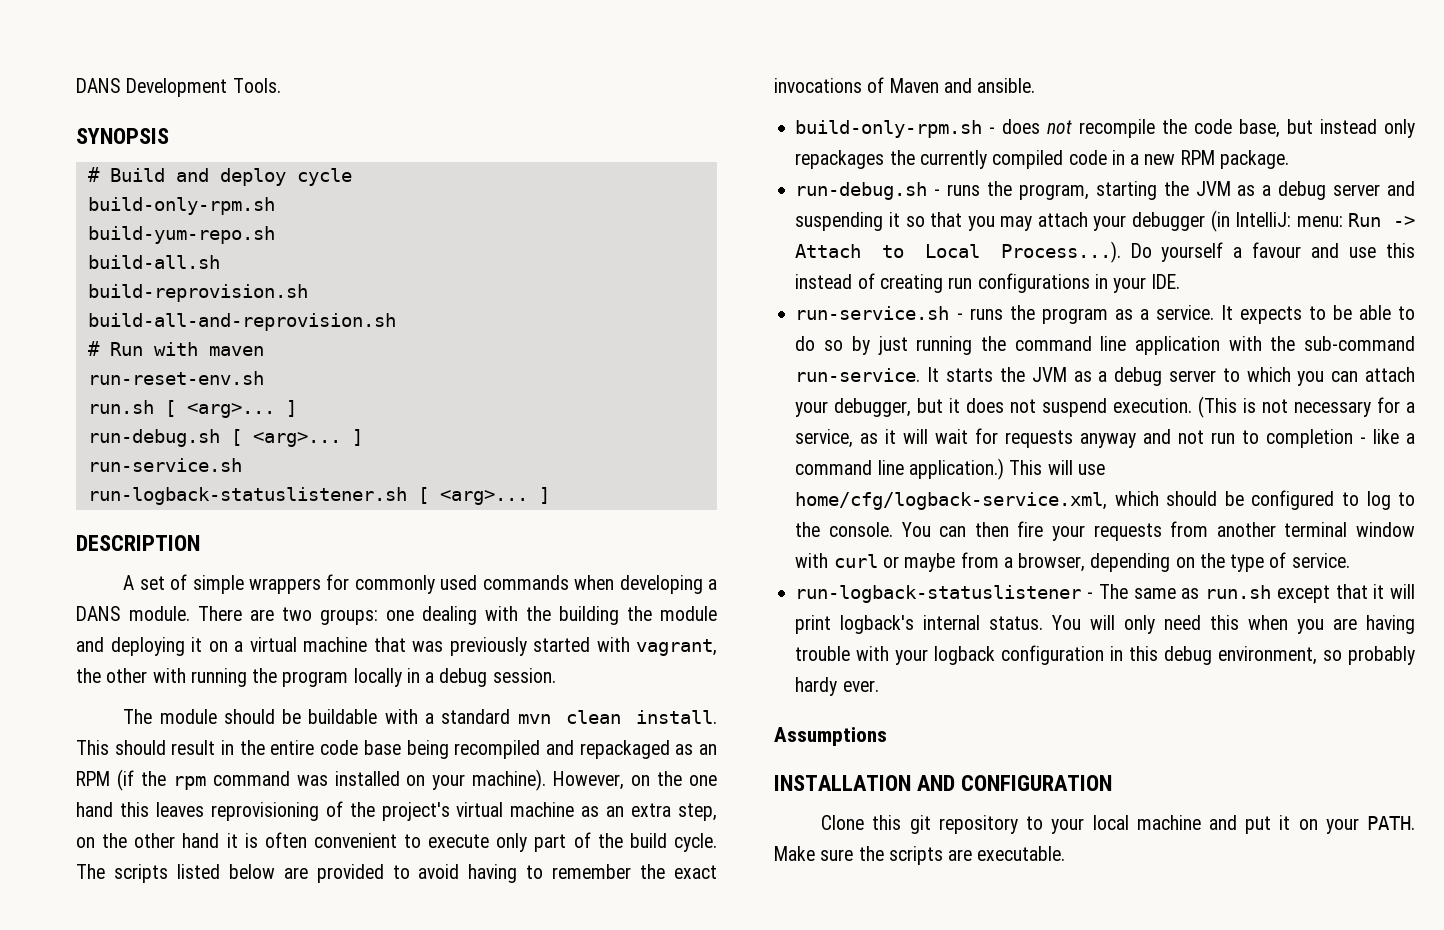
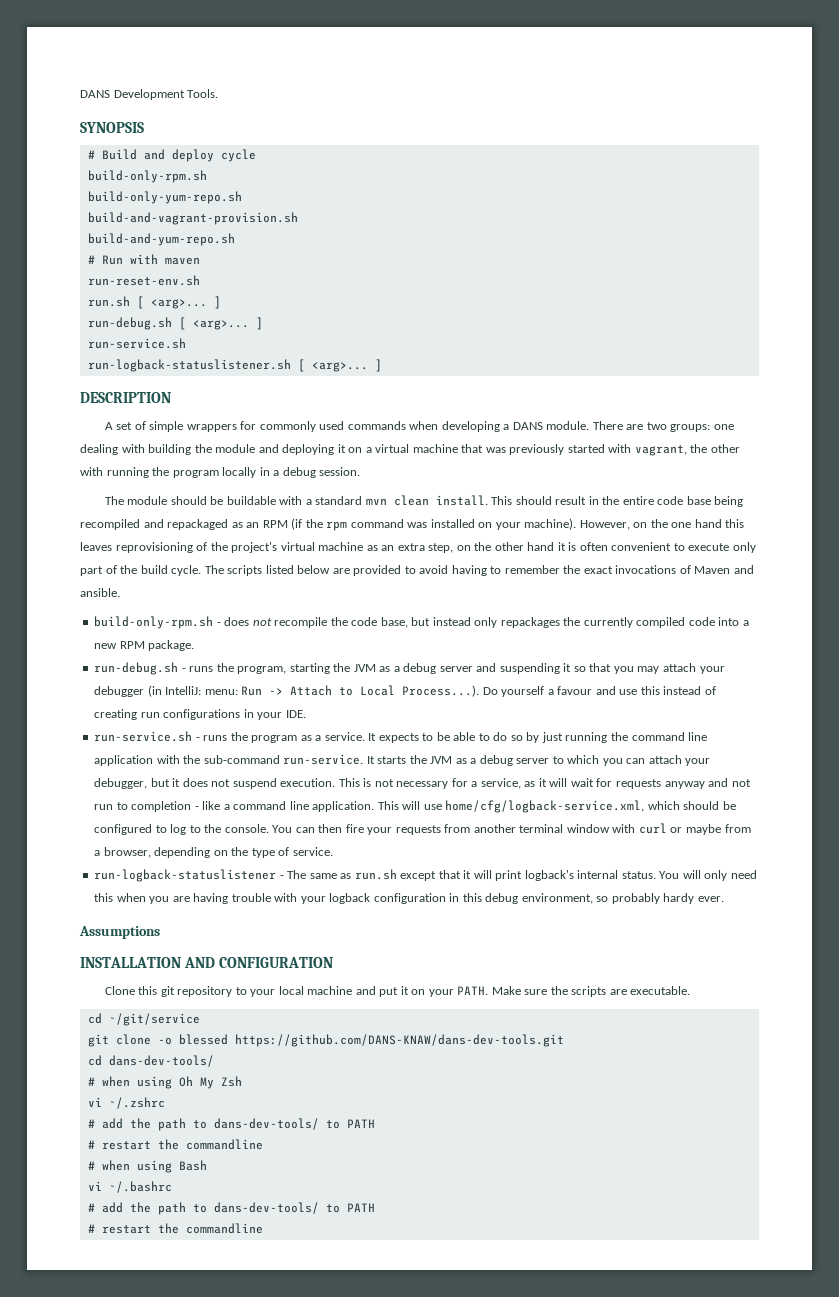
- build-yum-repo.sh
- build-all.sh
- build-reprovision.sh
- build-all-and-reprovision.sh
+ build-only-yum-repo.sh
+ build-and-vagrant-provision.sh
+ build-and-yum-repo.sh
- There are two groups: one dealing with the building the module and deploying it on a virtual machine that was previously started with vagrant, the other with running the program locally in a debug session.
+ There are two groups: one dealing with building the module and deploying it on a virtual machine that was previously started with vagrant, the other with running the program locally in a debug session.
- build-only-rpm.sh - does not recompile the code base, but instead only repackages the currently compiled code in a new RPM package.
+ build-only-rpm.sh - does not recompile the code base, but instead only repackages the currently compiled code into a new RPM package.
- (This is not necessary for a service, as it will wait for requests anyway and not run to completion - like a command line application.)
+ This is not necessary for a service, as it will wait for requests anyway and not run to completion - like a command line application.
+ cd ~/git/service
+ git clone -o blessed https://github.com/DANS-KNAW/dans-dev-tools.git
+ cd dans-dev-tools/
+ # when using Oh My Zsh
+ vi ~/.zshrc
+ # add the path to dans-dev-tools/ to PATH
+ # restart the commandline
+ # when using Bash
+ vi ~/.bashrc
+ # add the path to dans-dev-tools/ to PATH
+ # restart the commandline

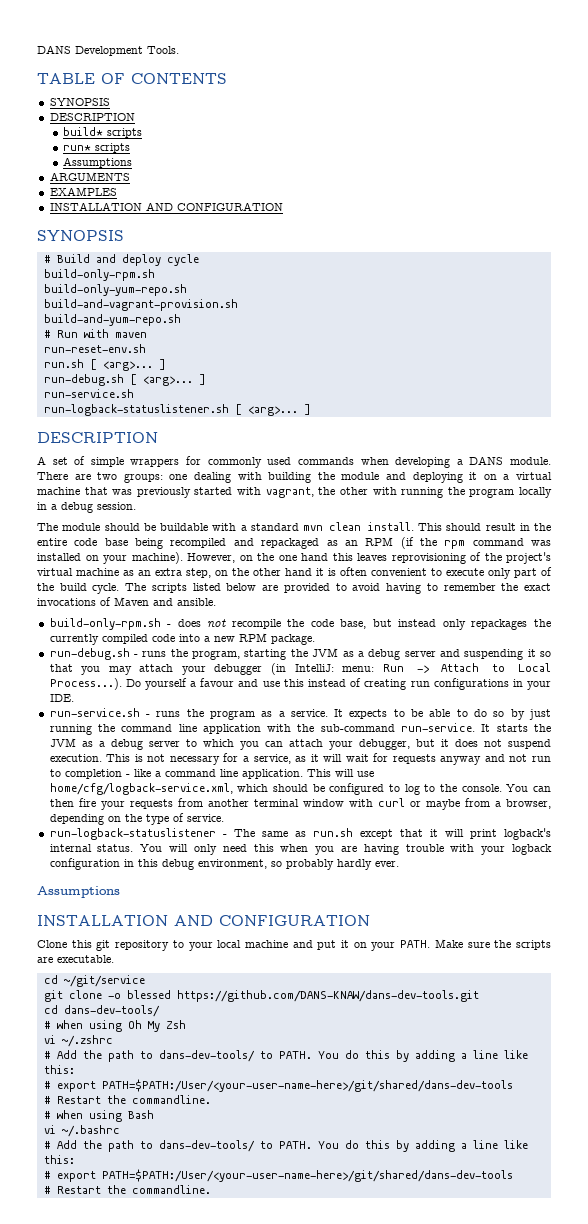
+ TABLE OF CONTENTS
+ SYNOPSIS
+ DESCRIPTION
+ build* scripts
+ run* scripts
+ Assumptions
+ ARGUMENTS
+ EXAMPLES
+ INSTALLATION AND CONFIGURATION
- You will only need this when you are having trouble with your logback configuration in this debug environment, so probably hardy ever.
+ You will only need this when you are having trouble with your logback configuration in this debug environment, so probably hardly ever.
  vi ~/.zshrc
- # add the path to dans-dev-tools/ to PATH
- # restart the commandline
+ # Add the path to dans-dev-tools/ to PATH. You do this by adding a line like this:
+ # export PATH=$PATH:/User/<your-user-name-here>/git/shared/dans-dev-tools
+ # Restart the commandline.
  vi ~/.bashrc
- # add the path to dans-dev-tools/ to PATH
- # restart the commandline
+ # Add the path to dans-dev-tools/ to PATH. You do this by adding a line like this:
+ # export PATH=$PATH:/User/<your-user-name-here>/git/shared/dans-dev-tools
+ # Restart the commandline.

